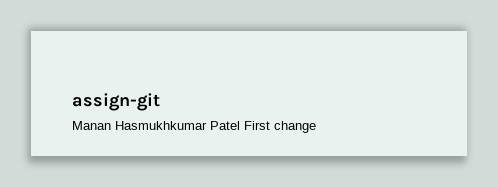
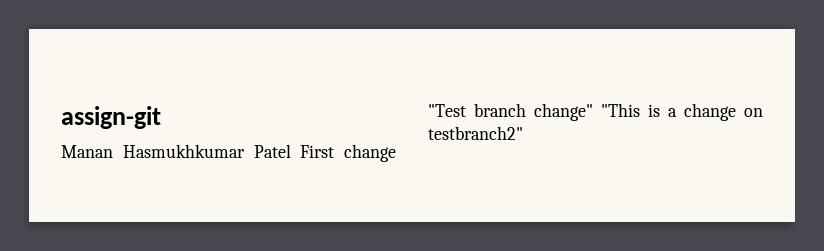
- Manan Hasmukhkumar Patel First change
+ Manan Hasmukhkumar Patel First change "Test branch change" "This is a change on testbranch2"

